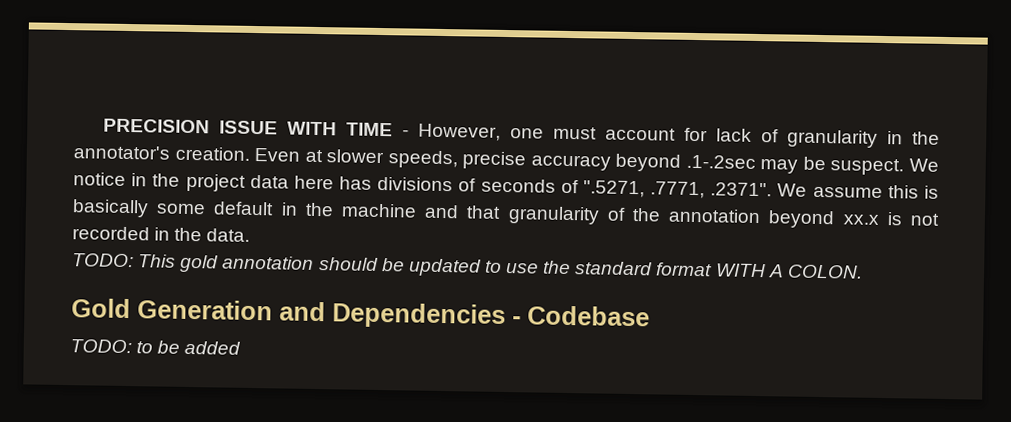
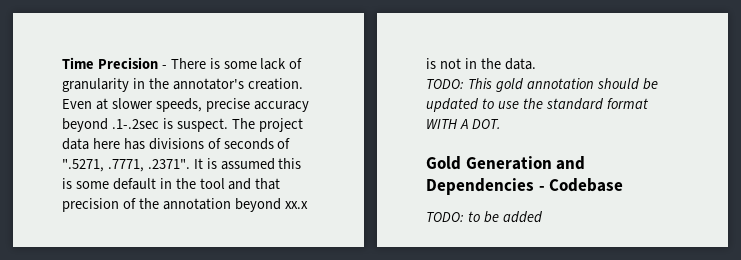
- PRECISION ISSUE WITH TIME - However, one must account for lack of granularity in the annotator's creation.
+ Time Precision - There is some lack of granularity in the annotator's creation.
- Even at slower speeds, precise accuracy beyond .1-.2sec may be suspect. We notice in the project data here has divisions of seconds of ".5271, .7771, .2371". We assume this is basically some default in the machine and that granularity of the annotation beyond xx.x is not recorded in the data.
+ Even at slower speeds, precise accuracy beyond .1-.2sec is suspect. The project data here has divisions of seconds of ".5271, .7771, .2371". It is assumed this is some default in the tool and that precision of the annotation beyond xx.x is not in the data.
- TODO: This gold annotation should be updated to use the standard format WITH A COLON.
+ TODO: This gold annotation should be updated to use the standard format WITH A DOT.

